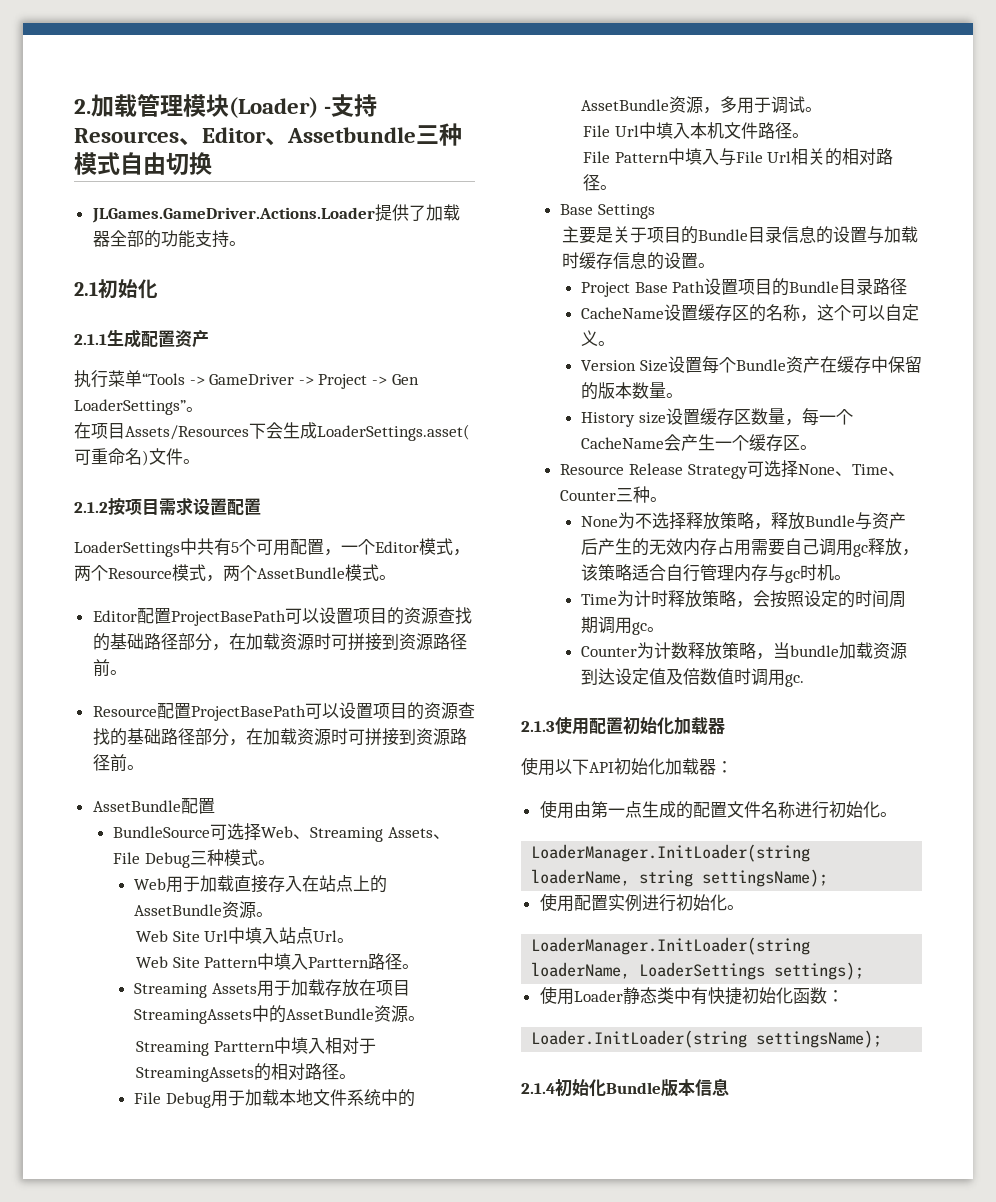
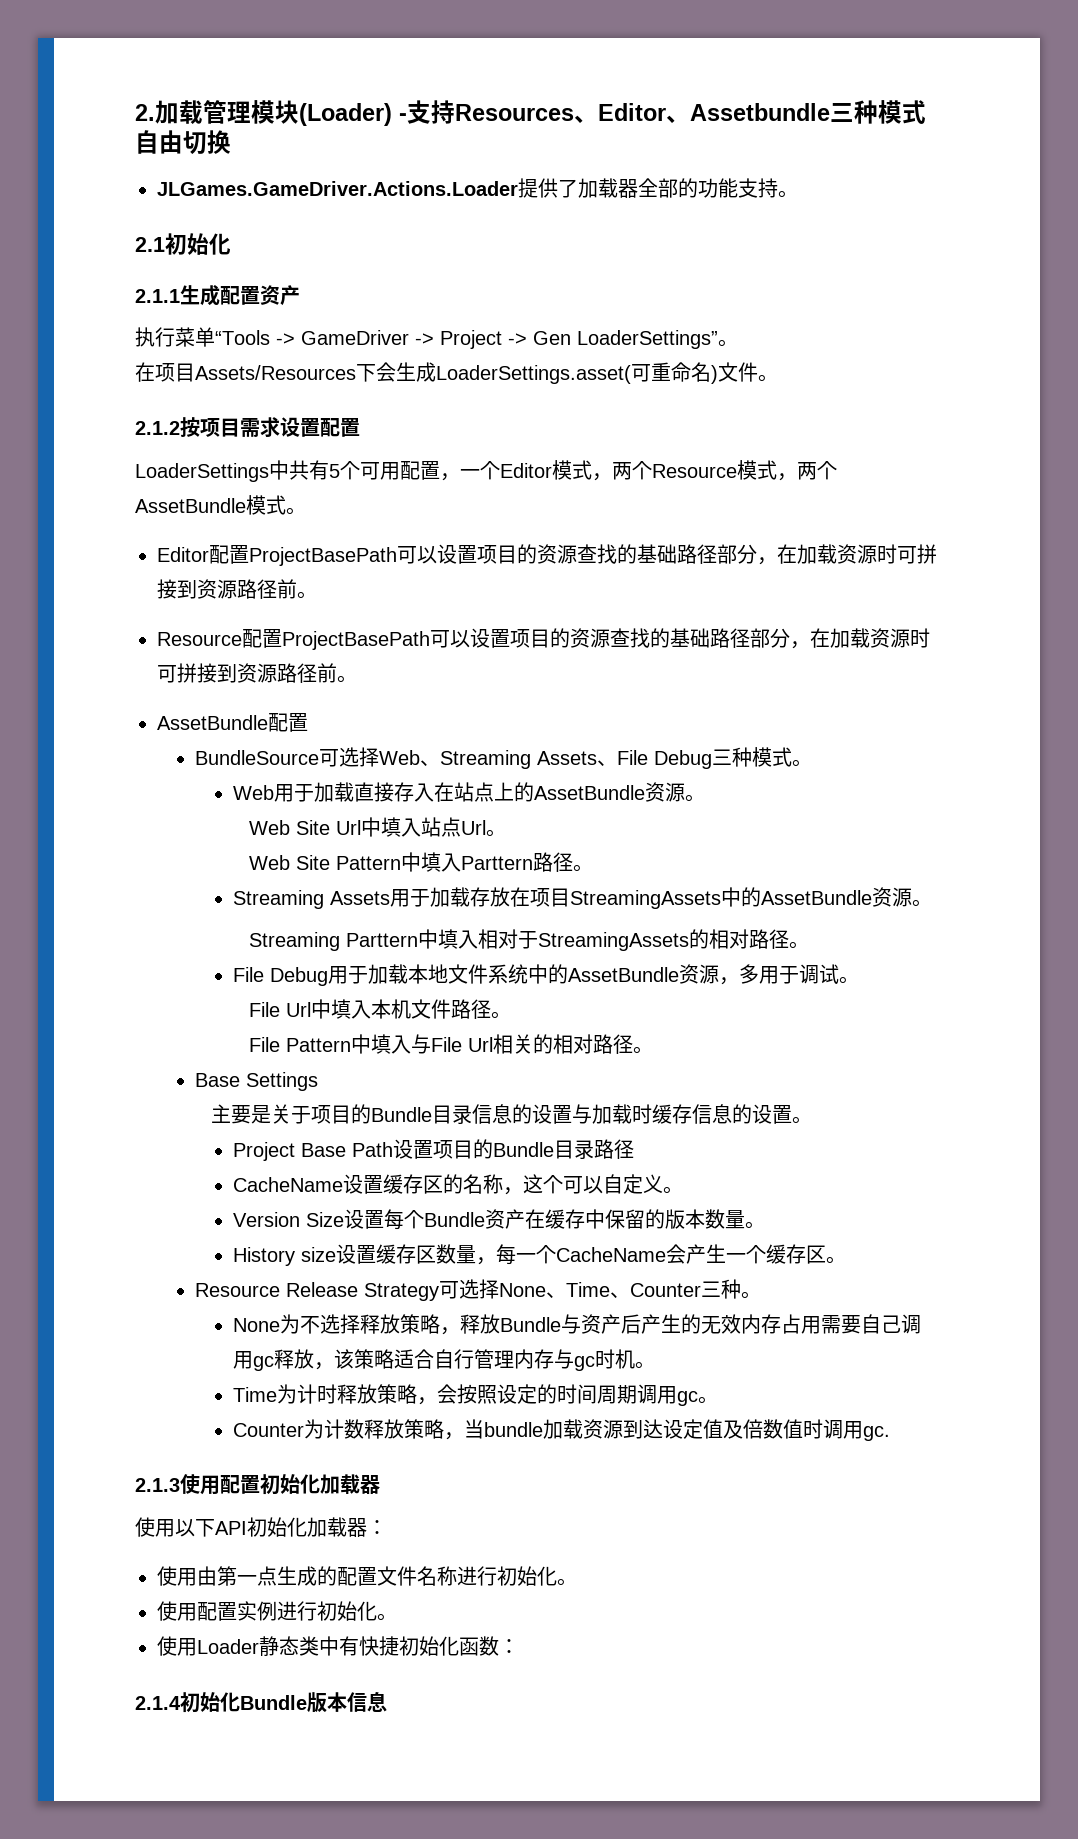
- LoaderManager.InitLoader(string loaderName, string settingsName);
- LoaderManager.InitLoader(string loaderName, LoaderSettings settings);
- Loader.InitLoader(string settingsName);

